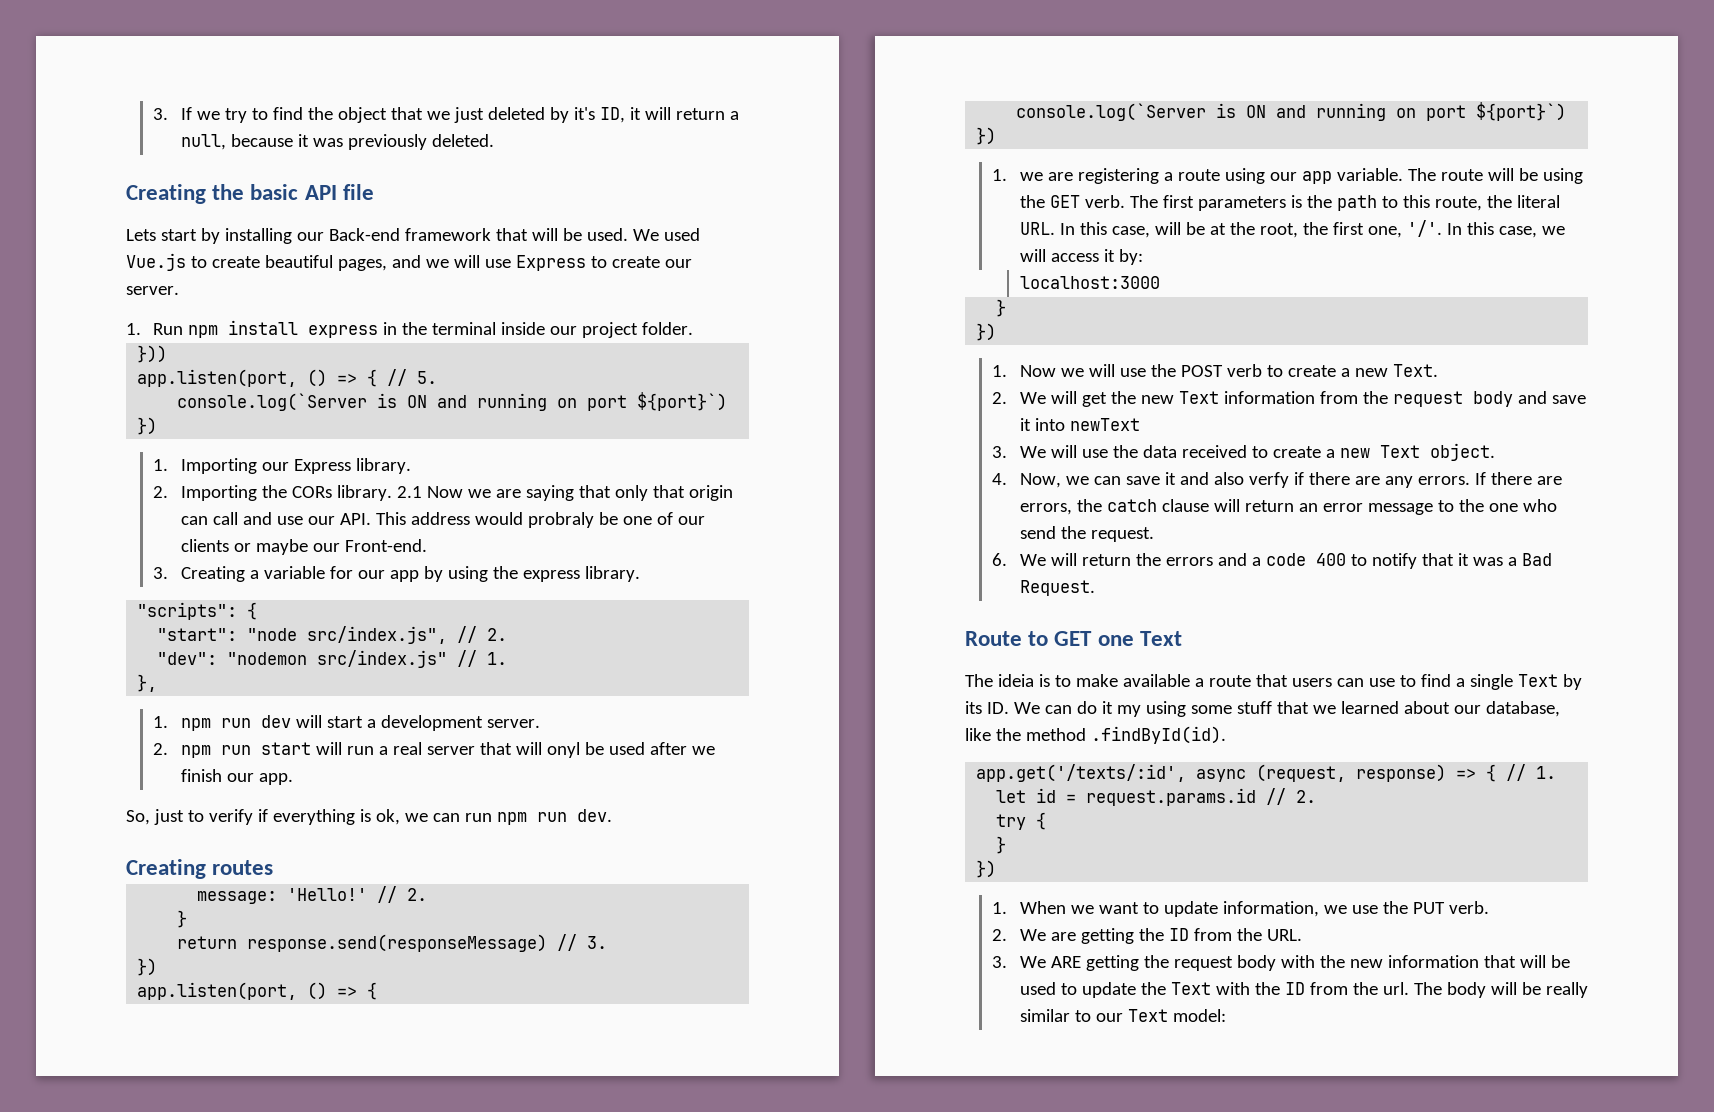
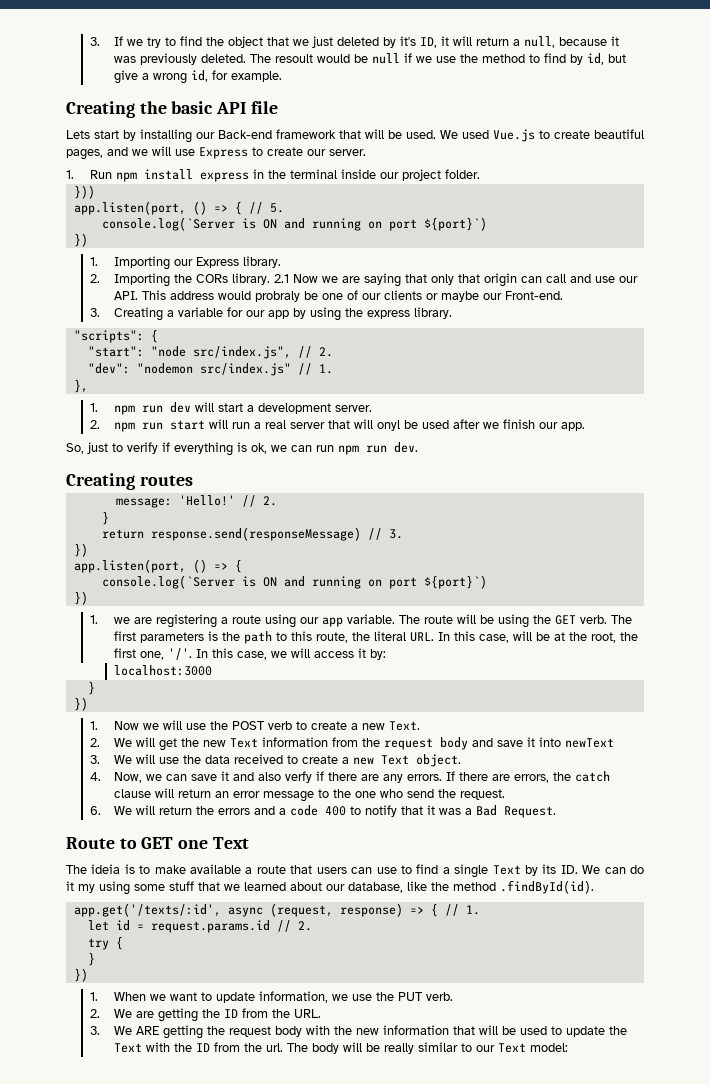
+ The resoult would be null if we use the method to find by id, but give a wrong id, for example.

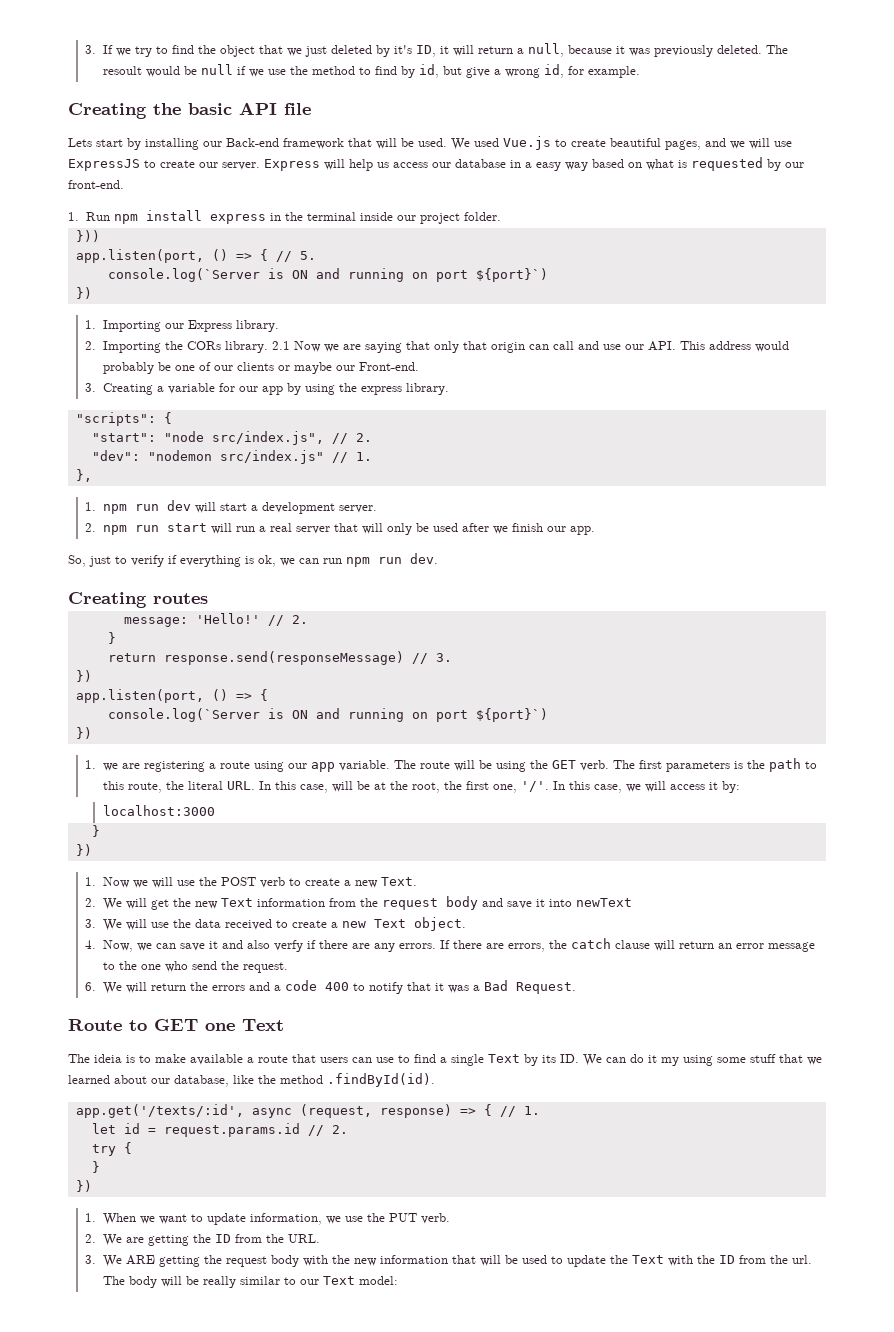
- We used Vue.js to create beautiful pages, and we will use Express to create our server.
+ We used Vue.js to create beautiful pages, and we will use ExpressJS to create our server. Express will help us access our database in a easy way based on what is requested by our front-end.
- 2.1 Now we are saying that only that origin can call and use our API. This address would probraly be one of our clients or maybe our Front-end.
+ 2.1 Now we are saying that only that origin can call and use our API. This address would probably be one of our clients or maybe our Front-end.
- 2. npm run start will run a real server that will onyl be used after we finish our app.
+ 2. npm run start will run a real server that will only be used after we finish our app.

